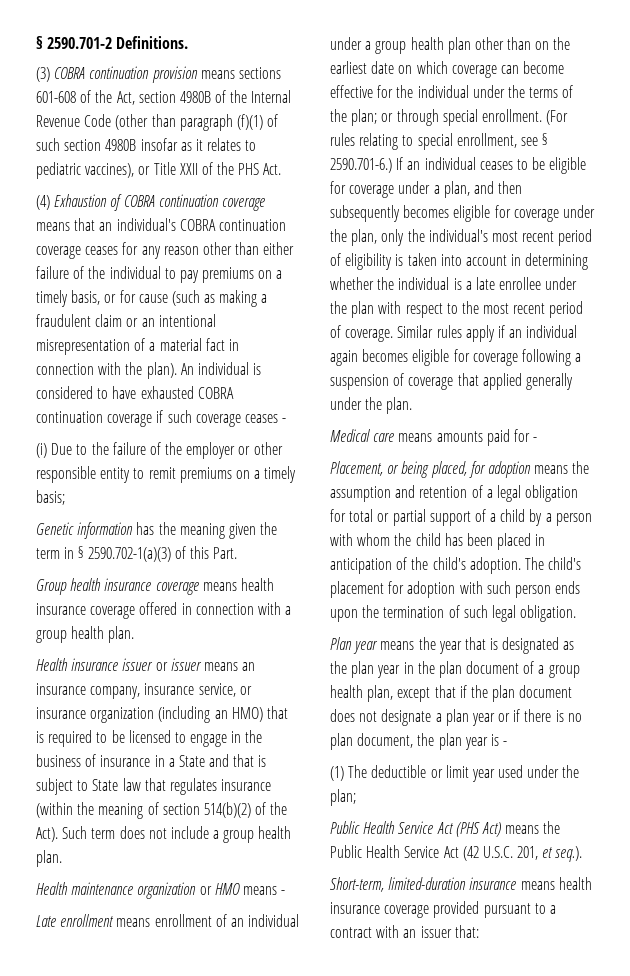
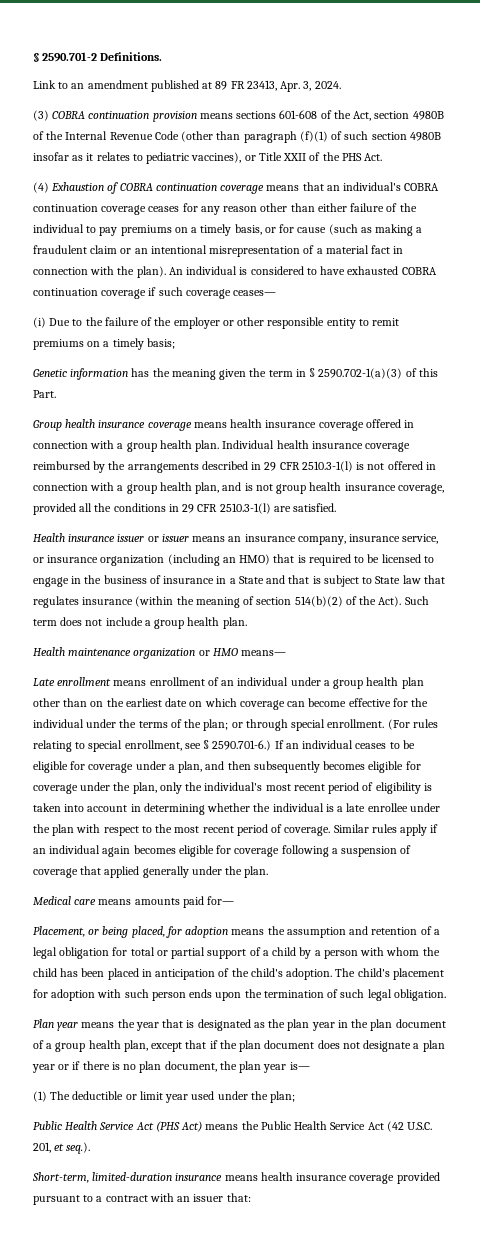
+ Link to an amendment published at 89 FR 23413, Apr. 3, 2024.
- An individual is considered to have exhausted COBRA continuation coverage if such coverage ceases -
+ An individual is considered to have exhausted COBRA continuation coverage if such coverage ceases—
+ Individual health insurance coverage reimbursed by the arrangements described in 29 CFR 2510.3-1(l) is not offered in connection with a group health plan, and is not group health insurance coverage, provided all the conditions in 29 CFR 2510.3-1(l) are satisfied.
- Health maintenance organization or HMO means -
+ Health maintenance organization or HMO means—
- Medical care means amounts paid for -
+ Medical care means amounts paid for—
- Plan year means the year that is designated as the plan year in the plan document of a group health plan, except that if the plan document does not designate a plan year or if there is no plan document, the plan year is -
+ Plan year means the year that is designated as the plan year in the plan document of a group health plan, except that if the plan document does not designate a plan year or if there is no plan document, the plan year is—

